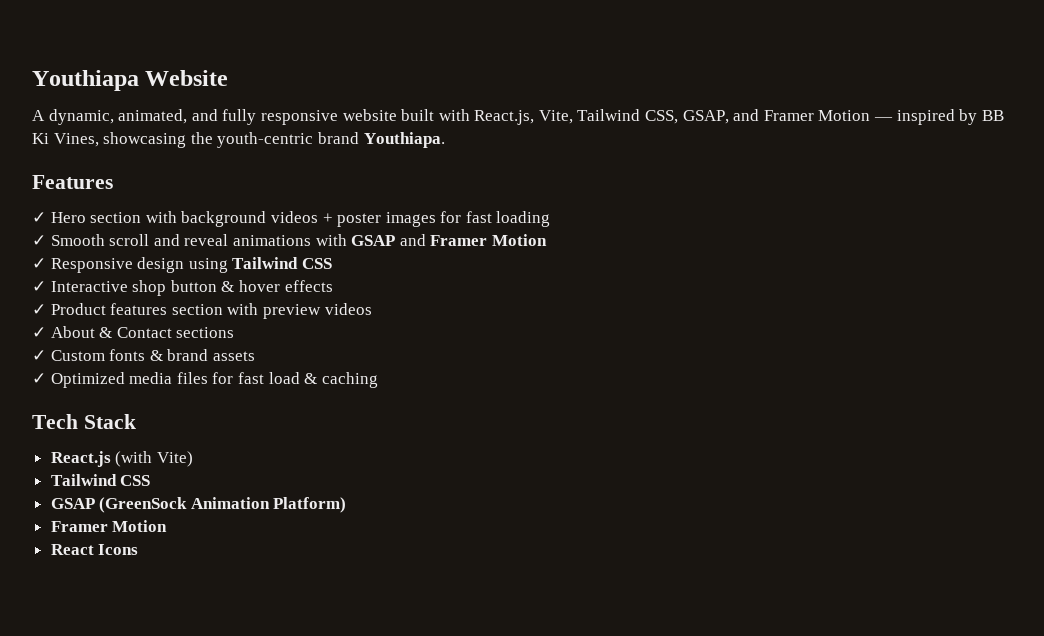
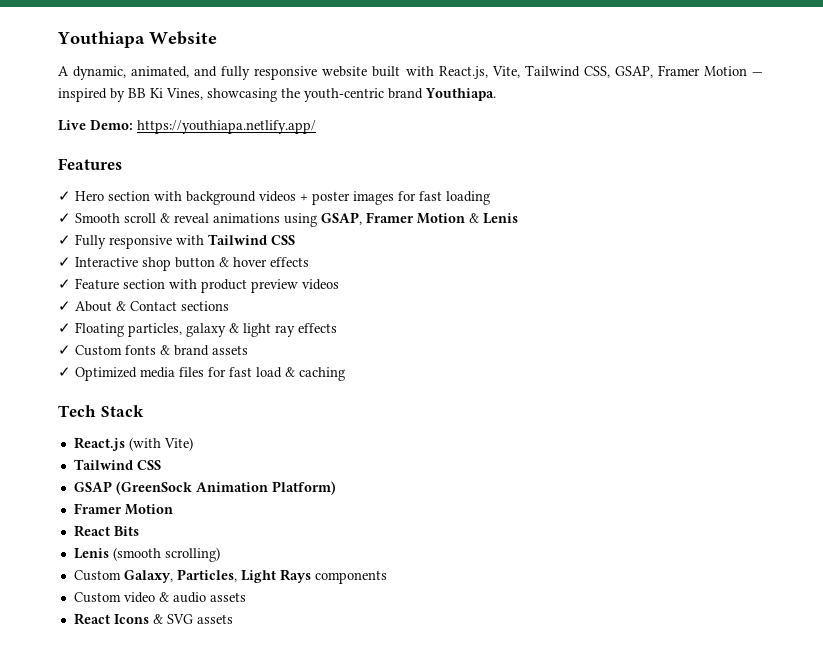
- A dynamic, animated, and fully responsive website built with React.js, Vite, Tailwind CSS, GSAP, and Framer Motion — inspired by BB Ki Vines, showcasing the youth‑centric brand Youthiapa.
+ A dynamic, animated, and fully responsive website built with React.js, Vite, Tailwind CSS, GSAP, Framer Motion — inspired by BB Ki Vines, showcasing the youth‑centric brand Youthiapa.
+ Live Demo: https://youthiapa.netlify.app/
- ✓ Smooth scroll and reveal animations with GSAP and Framer Motion
- ✓ Responsive design using Tailwind CSS
+ ✓ Smooth scroll & reveal animations using GSAP, Framer Motion & Lenis
+ ✓ Fully responsive with Tailwind CSS
- ✓ Product features section with preview videos
+ ✓ Feature section with product preview videos
+ ✓ Floating particles, galaxy & light ray effects
+ React Bits
+ Lenis (smooth scrolling)
+ Custom Galaxy, Particles, Light Rays components
+ Custom video & audio assets
- React Icons
+ React Icons & SVG assets

